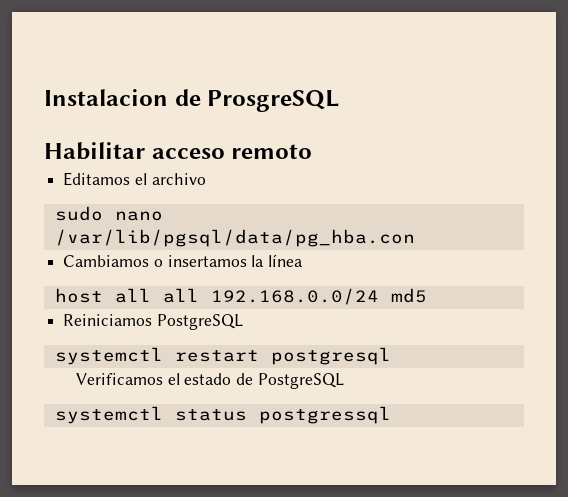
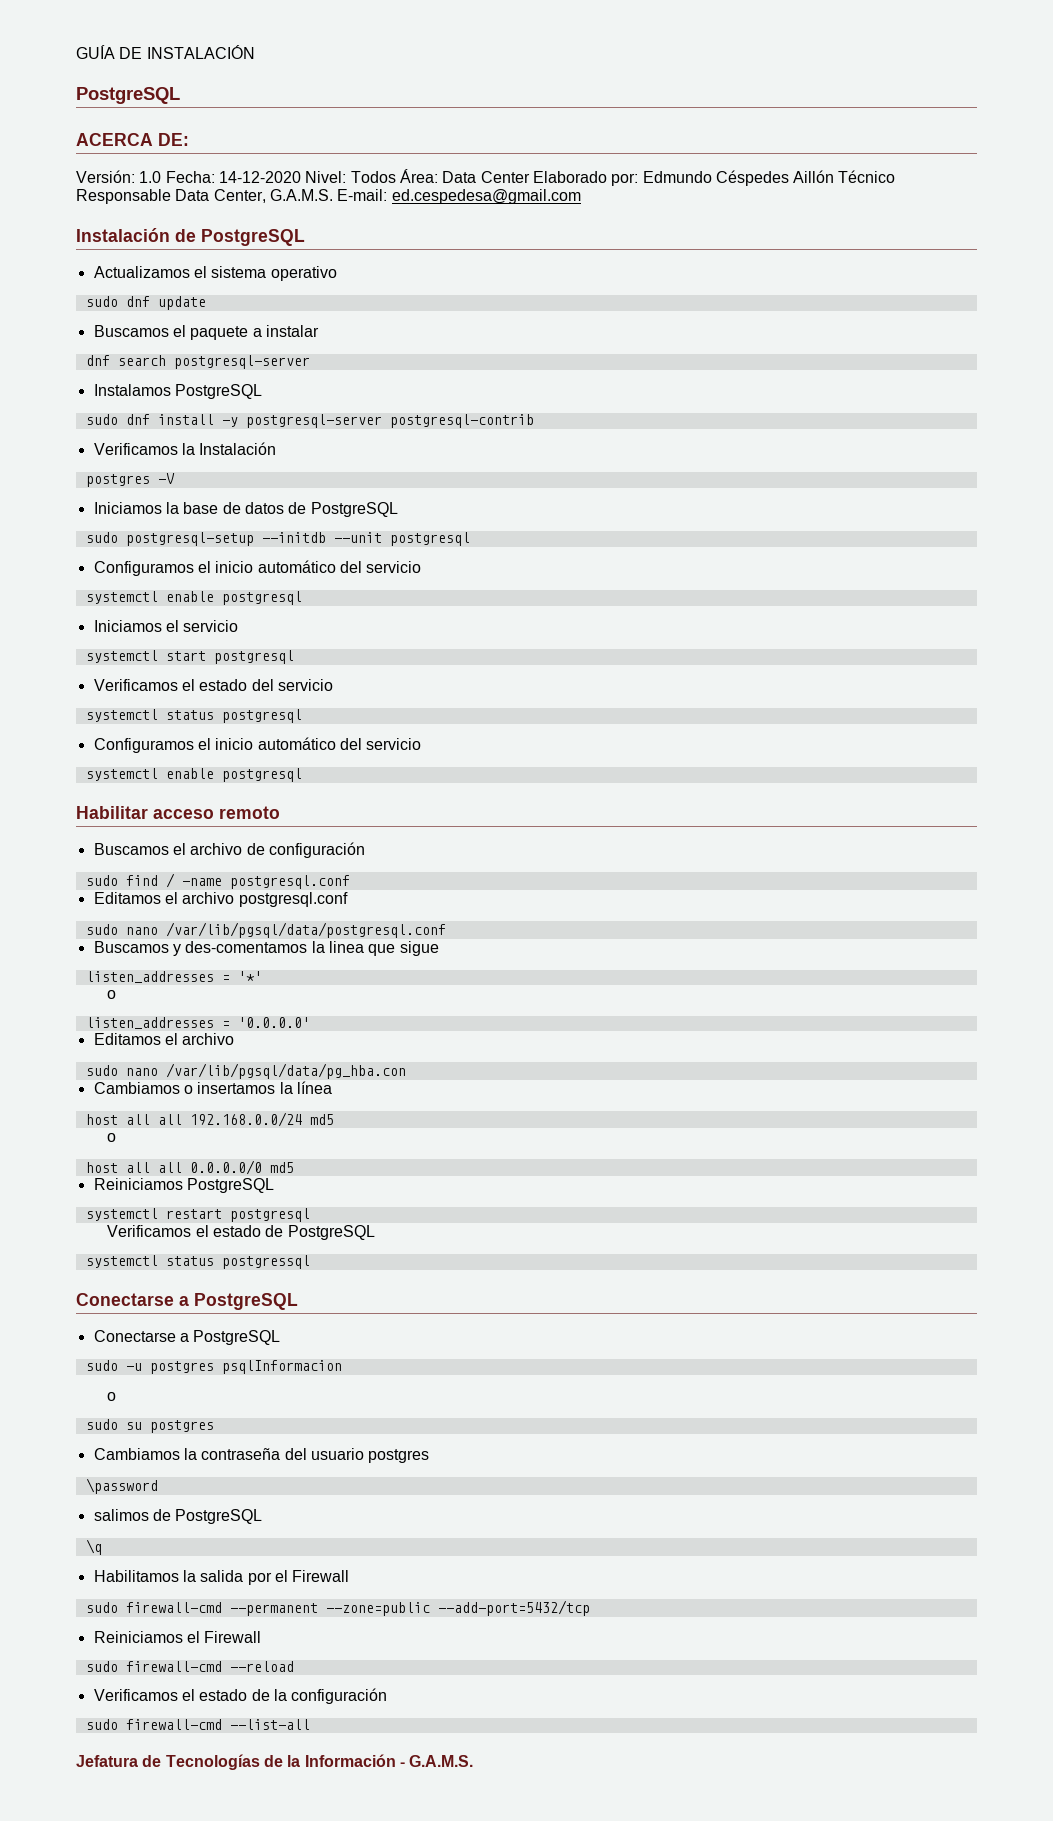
- Instalacion de ProsgreSQL
+ GUÍA DE INSTALACIÓN
+ PostgreSQL
+ ACERCA DE:
+ Versión: 1.0 Fecha: 14-12-2020 Nivel: Todos Área: Data Center Elaborado por: Edmundo Céspedes Aillón Técnico Responsable Data Center, G.A.M.S. E-mail: ed.cespedesa@gmail.com
+ Instalación de PostgreSQL
+ Actualizamos el sistema operativo
+ sudo dnf update
+ Buscamos el paquete a instalar
+ dnf search postgresql-server
+ Instalamos PostgreSQL
+ sudo dnf install -y postgresql-server postgresql-contrib
+ Verificamos la Instalación
+ postgres -V
+ Iniciamos la base de datos de PostgreSQL
+ sudo postgresql-setup --initdb --unit postgresql
+ Configuramos el inicio automático del servicio
+ systemctl enable postgresql
+ Iniciamos el servicio
+ systemctl start postgresql
+ Verificamos el estado del servicio
+ systemctl status postgresql
+ Configuramos el inicio automático del servicio
+ systemctl enable postgresql
  Habilitar acceso remoto
+ Buscamos el archivo de configuración
+ sudo find / -name postgresql.conf
+ Editamos el archivo postgresql.conf
+ sudo nano /var/lib/pgsql/data/postgresql.conf
+ Buscamos y des-comentamos la linea que sigue
+ listen_addresses = '*'
+ o
+ listen_addresses = '0.0.0.0'
  host all all 192.168.0.0/24 md5
+ o
+ host all all 0.0.0.0/0 md5
  systemctl status postgressql
+ Conectarse a PostgreSQL
+ Conectarse a PostgreSQL
+ sudo -u postgres psqlInformacion
+ o
+ sudo su postgres
+ Cambiamos la contraseña del usuario postgres
+ \password
+ salimos de PostgreSQL
+ \q
+ Habilitamos la salida por el Firewall
+ sudo firewall-cmd --permanent --zone=public --add-port=5432/tcp
+ Reiniciamos el Firewall
+ sudo firewall-cmd --reload
+ Verificamos el estado de la configuración
+ sudo firewall-cmd --list-all
+ Jefatura de Tecnologías de la Información - G.A.M.S.

